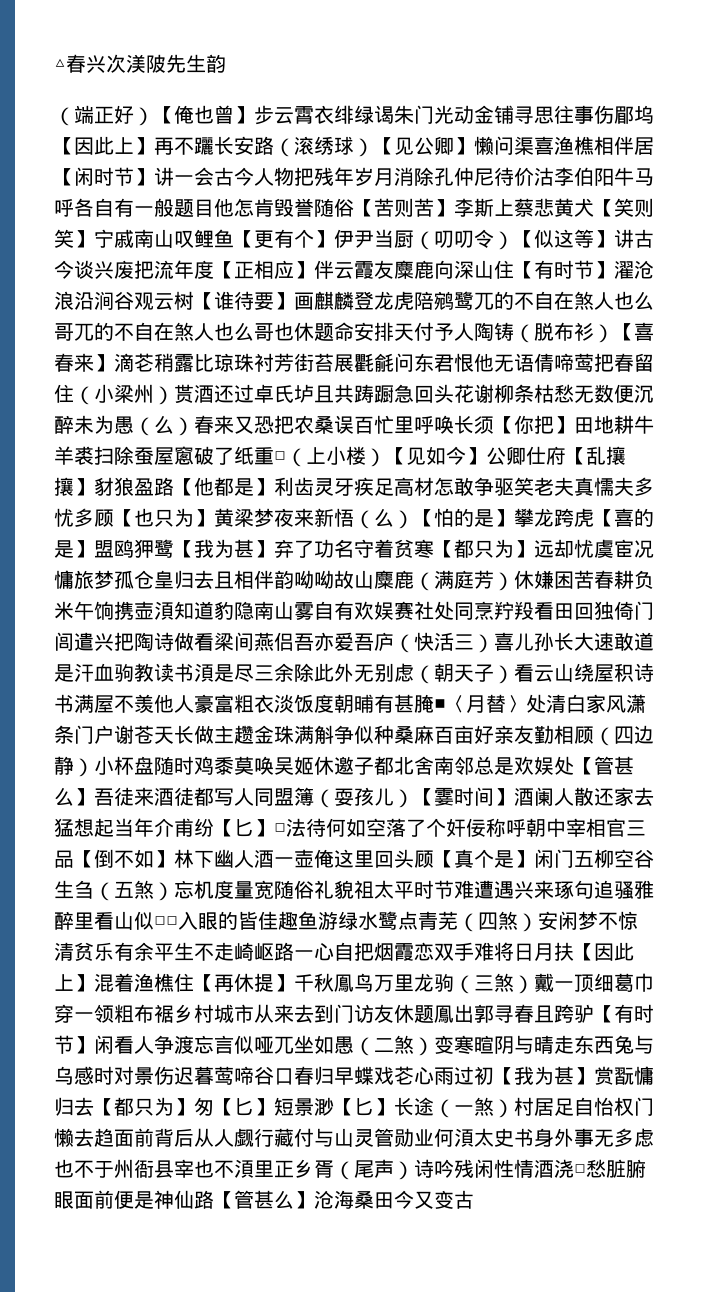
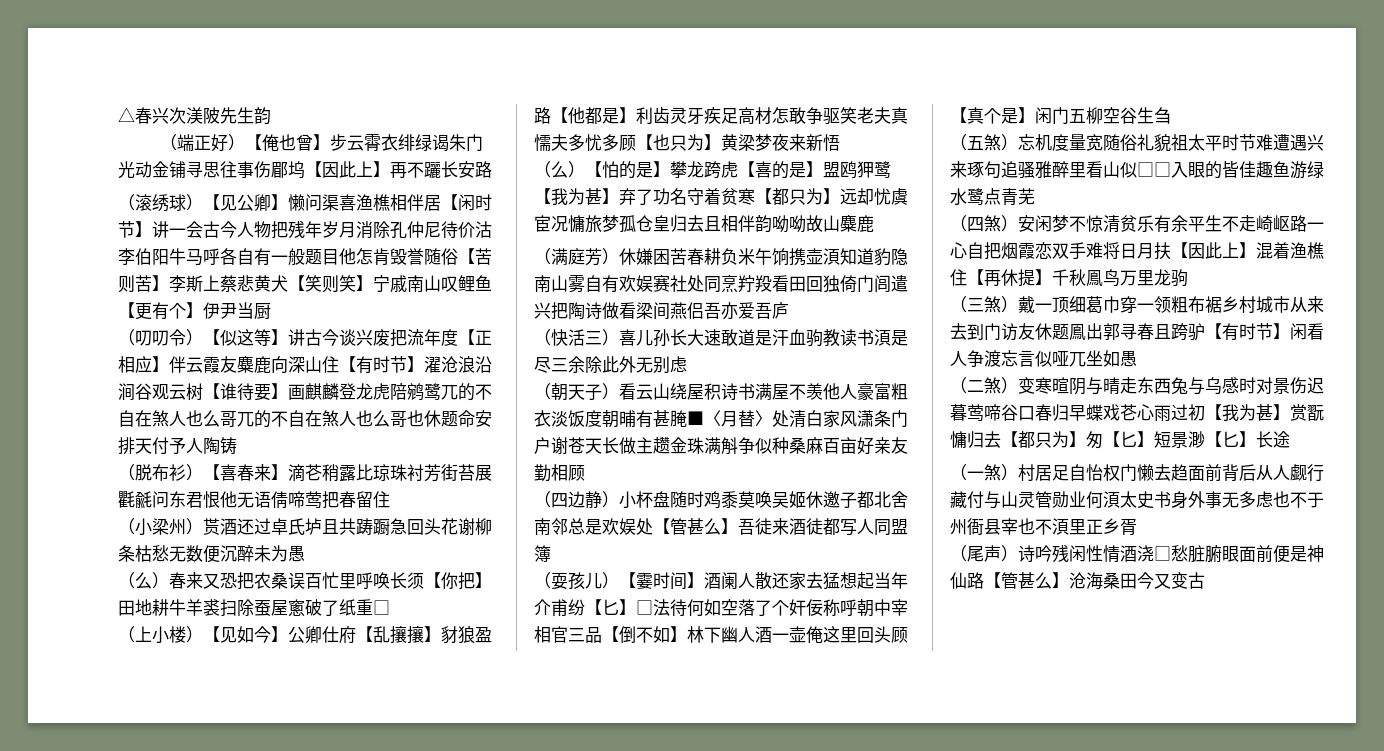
- （端正好）【俺也曾】步云霄衣绯绿谒朱门光动金铺寻思往事伤郿坞【因此上】再不躧长安路（滚绣球）【见公卿】懒问渠喜渔樵相伴居【闲时节】讲一会古今人物把残年岁月消除孔仲尼待价沽李伯阳牛马呼各自有一般题目他怎肯毁誉随俗【苦则苦】李斯上蔡悲黄犬【笑则笑】宁戚南山叹鲤鱼【更有个】伊尹当厨（叨叨令）【似这等】讲古今谈兴废把流年度【正相应】伴云霞友麋鹿向深山住【有时节】濯沧浪沿涧谷观云树【谁待要】画麒麟登龙虎陪鹓鹭兀的不自在煞人也么哥兀的不自在煞人也么哥也休题命安排天付予人陶铸（脱布衫）【喜春来】滴芲稍露比琼珠衬芳街苔展氍毹问东君恨他无语倩啼莺把春留住（小梁州）贳酒还过卓氏垆且共踌蹰急回头花谢柳条枯愁无数便沉醉未为愚（么）春来又恐把农桑误百忙里呼唤长须【你把】田地耕牛羊裘扫除蚕屋窻破了纸重□（上小楼）【见如今】公卿仕府【乱攘攘】豺狼盈路【他都是】利齿灵牙疾足高材怎敢争驱笑老夫真懦夫多忧多顾【也只为】黄梁梦夜来新悟（么）【怕的是】攀龙跨虎【喜的是】盟鸥狎鹭【我为甚】弃了功名守着贫寒【都只为】远却忧虞宦况慵旅梦孤仓皇归去且相伴韵呦呦故山麋鹿（满庭芳）休嫌困苦春耕负米午饷携壶湏知道豹隐南山雾自有欢娱赛社处同烹羜羖看田回独倚门闾遣兴把陶诗做看梁间燕侣吾亦爱吾庐（快活三）喜儿孙长大速敢道是汗血驹教读书湏是尽三余除此外无别虑（朝天子）看云山绕屋积诗书满屋不羡他人豪富粗衣淡饭度朝晡有甚腌■〈月替〉处清白家风潇条门户谢苍天长做主趱金珠满斛争似种桑麻百亩好亲友勤相顾（四边静）小杯盘随时鸡黍莫唤吴姬休邀子都北舍南邻总是欢娱处【管甚么】吾徒来酒徒都写人同盟簿（耍孩儿）【霎时间】酒阑人散还家去猛想起当年介甫纷【匕】□法待何如空落了个奸佞称呼朝中宰相官三品【倒不如】林下幽人酒一壶俺这里回头顾【真个是】闲门五柳空谷生刍（五煞）忘机度量宽随俗礼貌祖太平时节难遭遇兴来琢句追骚雅醉里看山似□□入眼的皆佳趣鱼游绿水鹭点青芜（四煞）安闲梦不惊清贫乐有余平生不走崎岖路一心自把烟霞恋双手难将日月扶【因此上】混着渔樵住【再休提】千秋鳯鸟万里龙驹（三煞）戴一顶细葛巾穿一领粗布裾乡村城市从来去到门访友休题鳯出郭寻春且跨驴【有时节】闲看人争渡忘言似哑兀坐如愚（二煞）变寒暄阴与晴走东西兔与乌感时对景伤迟暮莺啼谷口春归早蝶戏芲心雨过初【我为甚】赏翫慵归去【都只为】匆【匕】短景渺【匕】长途（一煞）村居足自怡权门懒去趋面前背后从人觑行藏付与山灵管勋业何湏太史书身外事无多虑也不于州衙县宰也不湏里正乡胥（尾声）诗吟残闲性情酒浇□愁脏腑眼面前便是神仙路【管甚么】沧海桑田今又变古
+ （端正好）【俺也曾】步云霄衣绯绿谒朱门光动金铺寻思往事伤郿坞【因此上】再不躧长安路
+ （滚绣球）【见公卿】懒问渠喜渔樵相伴居【闲时节】讲一会古今人物把残年岁月消除孔仲尼待价沽李伯阳牛马呼各自有一般题目他怎肯毁誉随俗【苦则苦】李斯上蔡悲黄犬【笑则笑】宁戚南山叹鲤鱼【更有个】伊尹当厨
+ （叨叨令）【似这等】讲古今谈兴废把流年度【正相应】伴云霞友麋鹿向深山住【有时节】濯沧浪沿涧谷观云树【谁待要】画麒麟登龙虎陪鹓鹭兀的不自在煞人也么哥兀的不自在煞人也么哥也休题命安排天付予人陶铸
+ （脱布衫）【喜春来】滴芲稍露比琼珠衬芳街苔展氍毹问东君恨他无语倩啼莺把春留住
+ （小梁州）贳酒还过卓氏垆且共踌蹰急回头花谢柳条枯愁无数便沉醉未为愚
+ （么）春来又恐把农桑误百忙里呼唤长须【你把】田地耕牛羊裘扫除蚕屋窻破了纸重□
+ （上小楼）【见如今】公卿仕府【乱攘攘】豺狼盈路【他都是】利齿灵牙疾足高材怎敢争驱笑老夫真懦夫多忧多顾【也只为】黄梁梦夜来新悟
+ （么）【怕的是】攀龙跨虎【喜的是】盟鸥狎鹭【我为甚】弃了功名守着贫寒【都只为】远却忧虞宦况慵旅梦孤仓皇归去且相伴韵呦呦故山麋鹿
+ （满庭芳）休嫌困苦春耕负米午饷携壶湏知道豹隐南山雾自有欢娱赛社处同烹羜羖看田回独倚门闾遣兴把陶诗做看梁间燕侣吾亦爱吾庐
+ （快活三）喜儿孙长大速敢道是汗血驹教读书湏是尽三余除此外无别虑
+ （朝天子）看云山绕屋积诗书满屋不羡他人豪富粗衣淡饭度朝晡有甚腌■〈月替〉处清白家风潇条门户谢苍天长做主趱金珠满斛争似种桑麻百亩好亲友勤相顾
+ （四边静）小杯盘随时鸡黍莫唤吴姬休邀子都北舍南邻总是欢娱处【管甚么】吾徒来酒徒都写人同盟簿
+ （耍孩儿）【霎时间】酒阑人散还家去猛想起当年介甫纷【匕】□法待何如空落了个奸佞称呼朝中宰相官三品【倒不如】林下幽人酒一壶俺这里回头顾【真个是】闲门五柳空谷生刍
+ （五煞）忘机度量宽随俗礼貌祖太平时节难遭遇兴来琢句追骚雅醉里看山似□□入眼的皆佳趣鱼游绿水鹭点青芜
+ （四煞）安闲梦不惊清贫乐有余平生不走崎岖路一心自把烟霞恋双手难将日月扶【因此上】混着渔樵住【再休提】千秋鳯鸟万里龙驹
+ （三煞）戴一顶细葛巾穿一领粗布裾乡村城市从来去到门访友休题鳯出郭寻春且跨驴【有时节】闲看人争渡忘言似哑兀坐如愚
+ （二煞）变寒暄阴与晴走东西兔与乌感时对景伤迟暮莺啼谷口春归早蝶戏芲心雨过初【我为甚】赏翫慵归去【都只为】匆【匕】短景渺【匕】长途
+ （一煞）村居足自怡权门懒去趋面前背后从人觑行藏付与山灵管勋业何湏太史书身外事无多虑也不于州衙县宰也不湏里正乡胥
+ （尾声）诗吟残闲性情酒浇□愁脏腑眼面前便是神仙路【管甚么】沧海桑田今又变古

